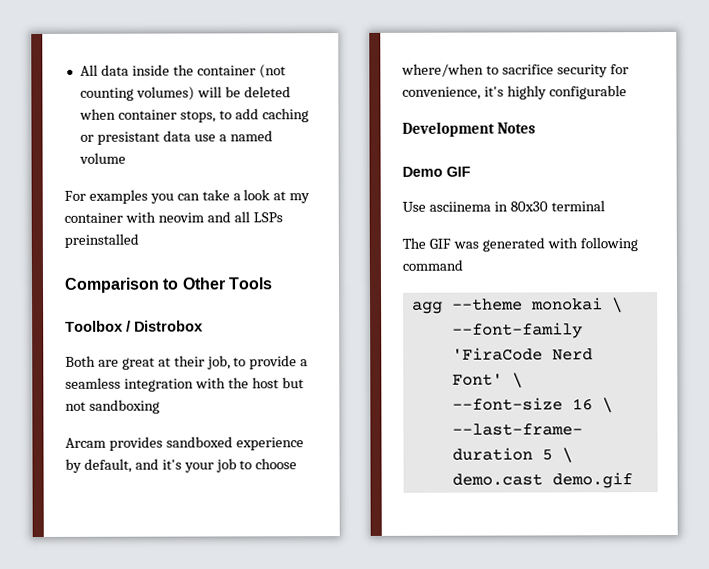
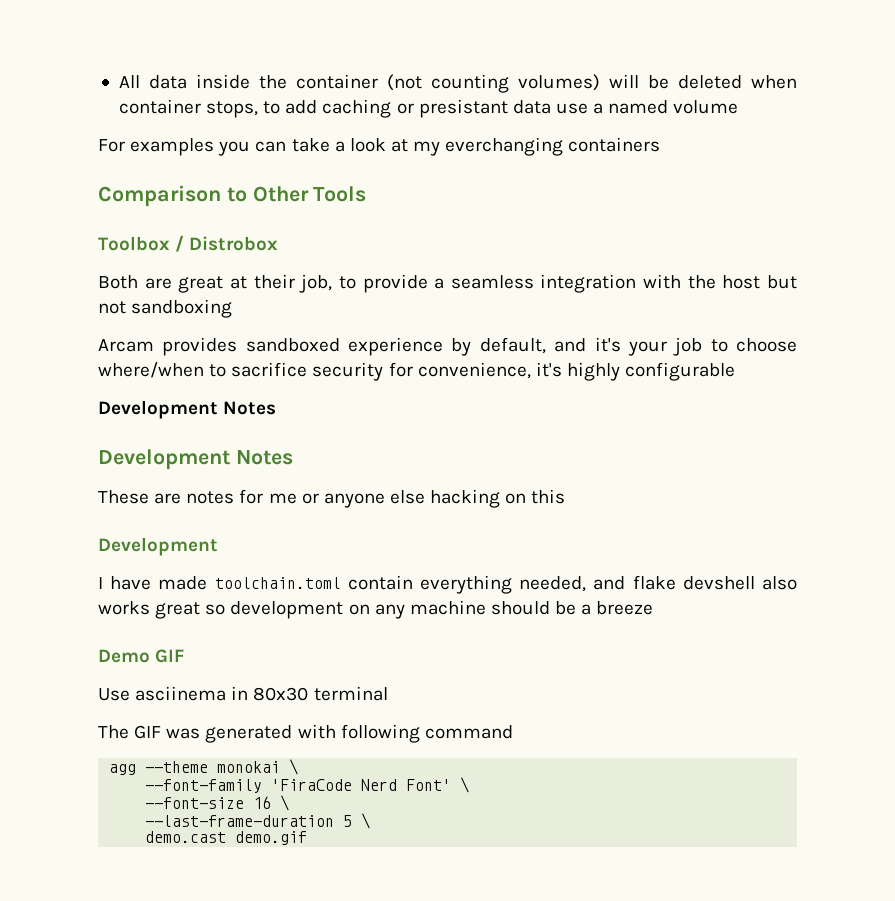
- For examples you can take a look at my container with neovim and all LSPs preinstalled
+ For examples you can take a look at my everchanging containers
  Arcam provides sandboxed experience by default, and it's your job to choose where/when to sacrifice security for convenience, it's highly configurable
  Development Notes
+ Development Notes
+ These are notes for me or anyone else hacking on this
+ Development
+ I have made toolchain.toml contain everything needed, and flake devshell also works great so development on any machine should be a breeze

